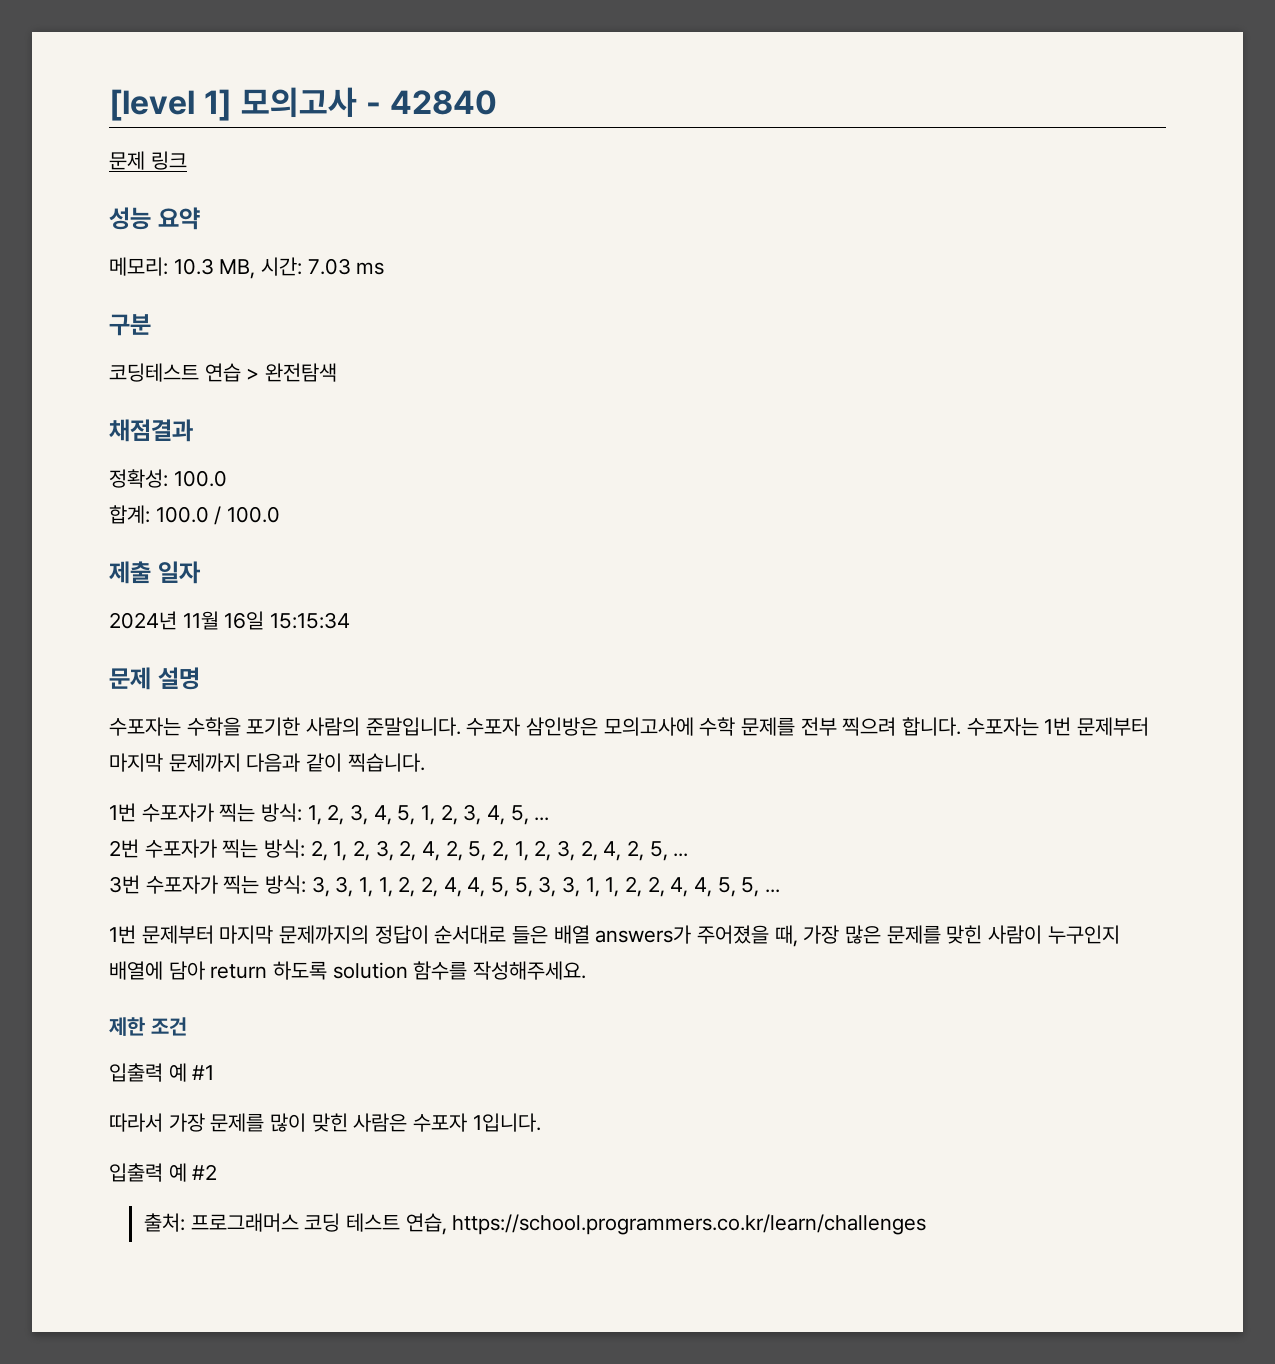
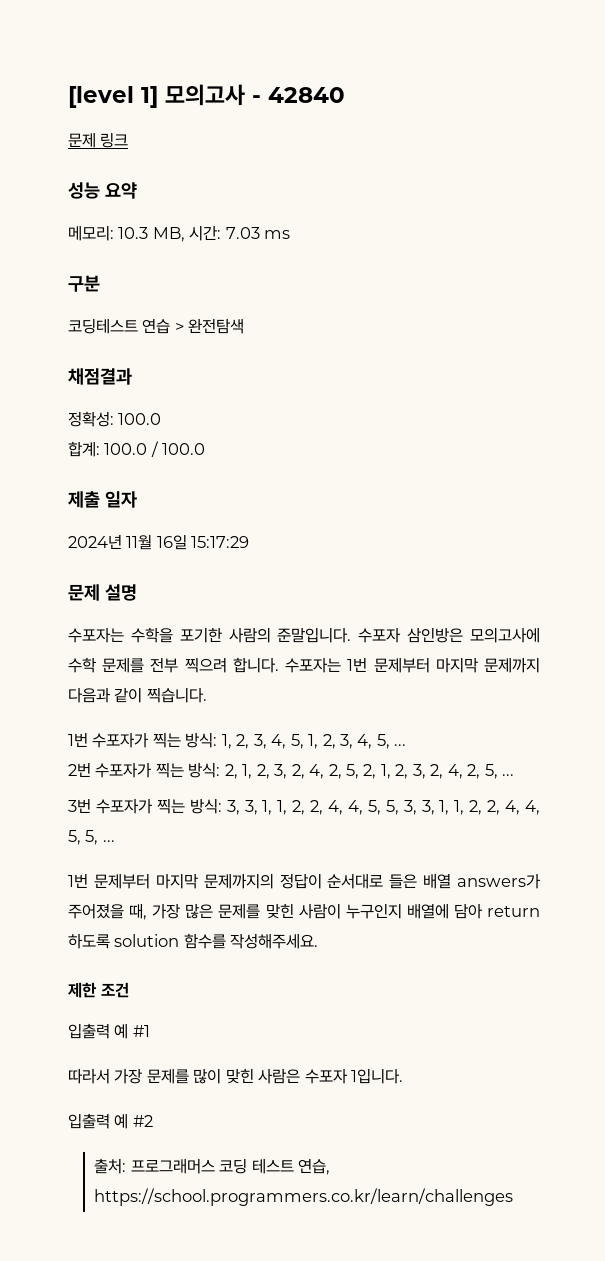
- 2024년 11월 16일 15:15:34
+ 2024년 11월 16일 15:17:29

